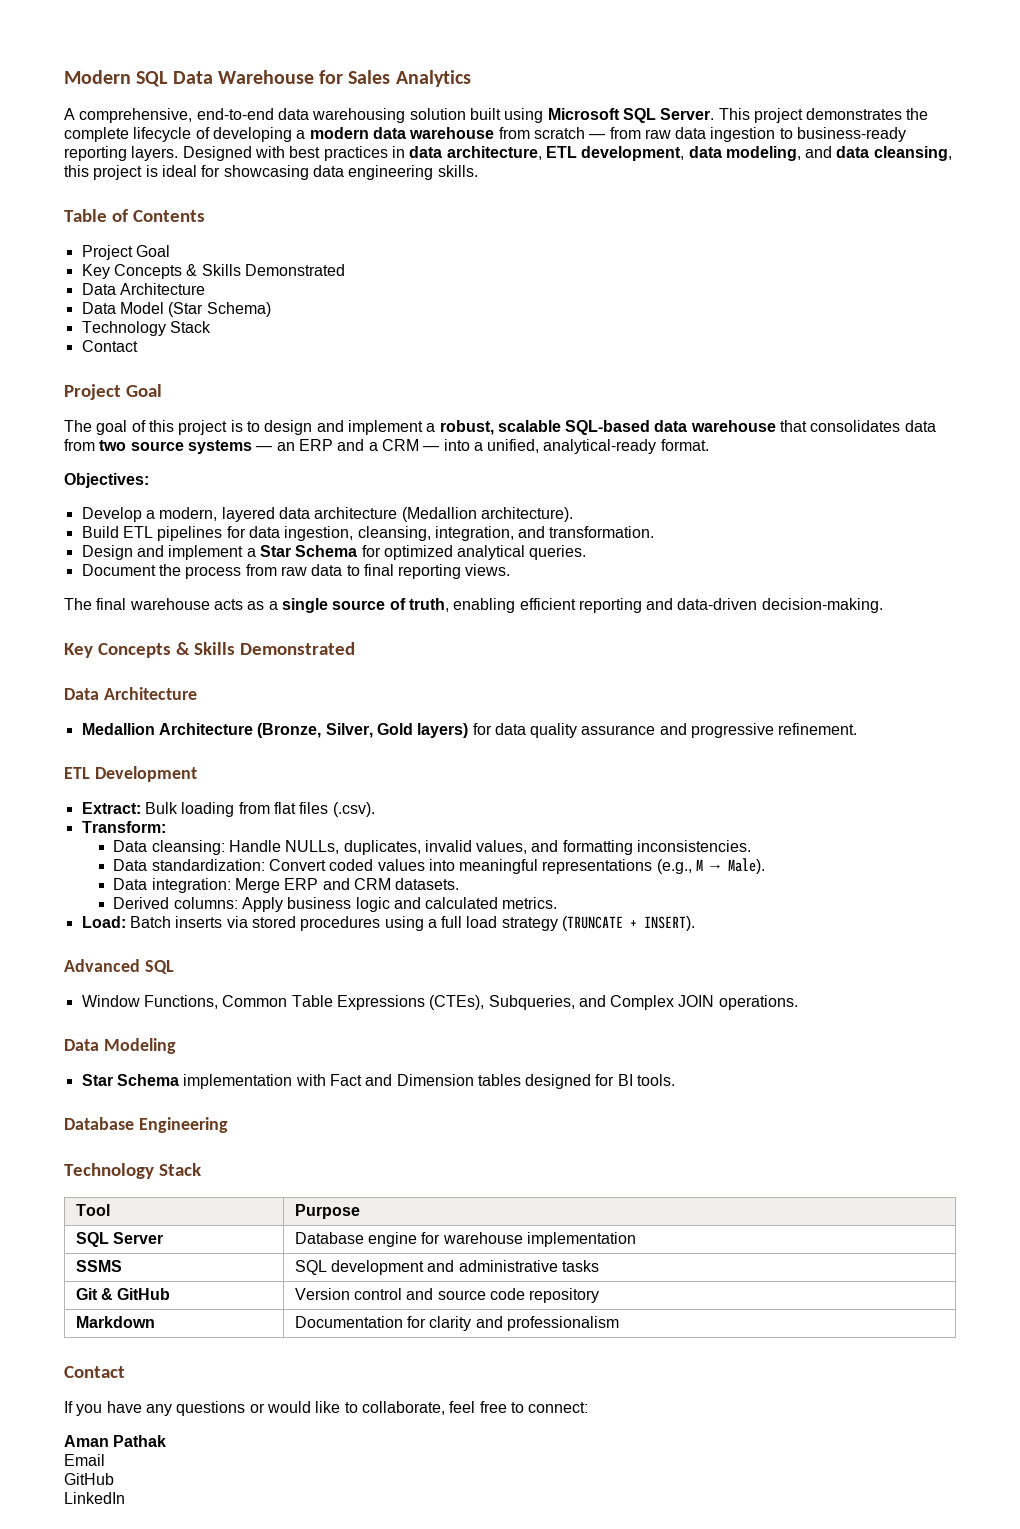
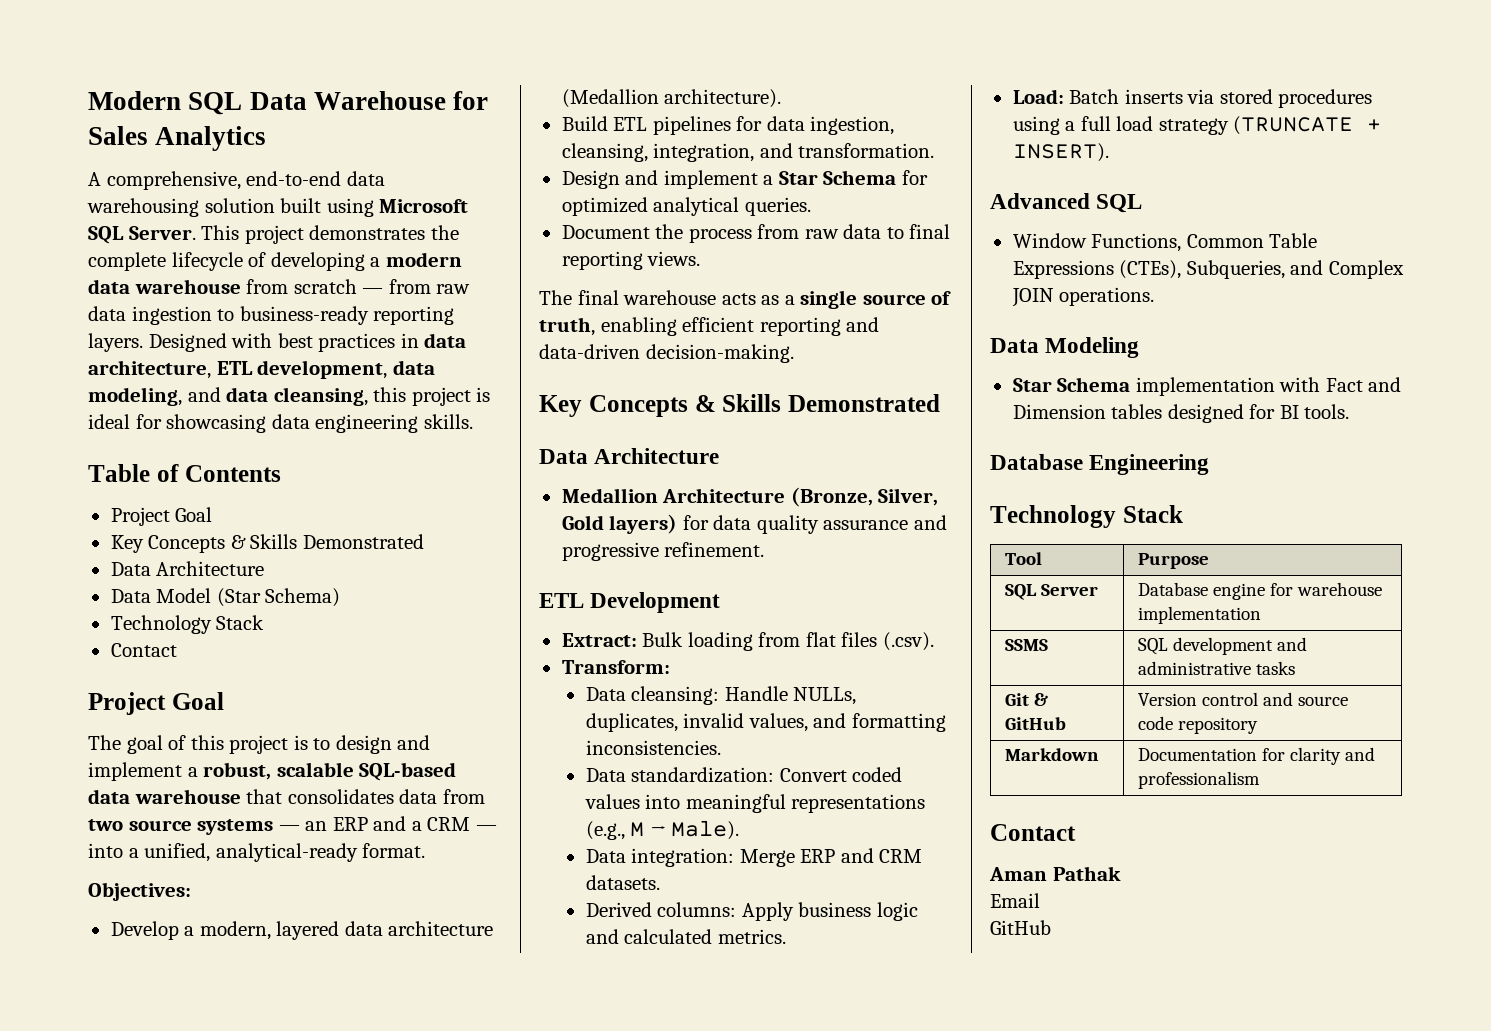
- If you have any questions or would like to collaborate, feel free to connect:
- LinkedIn

